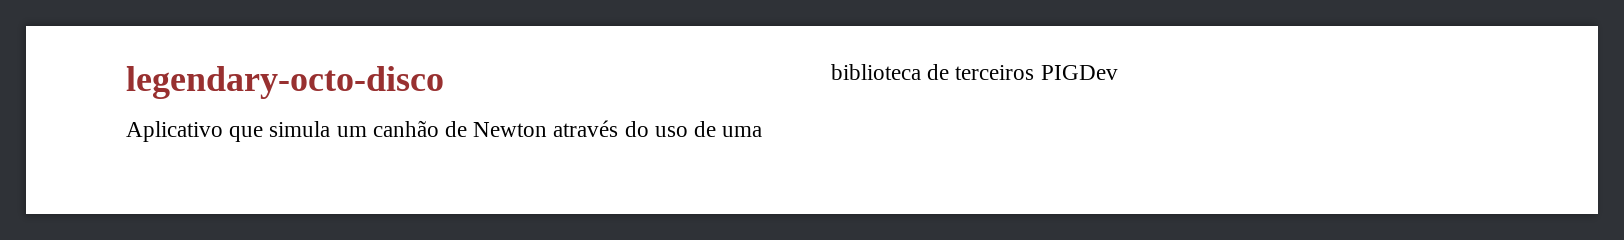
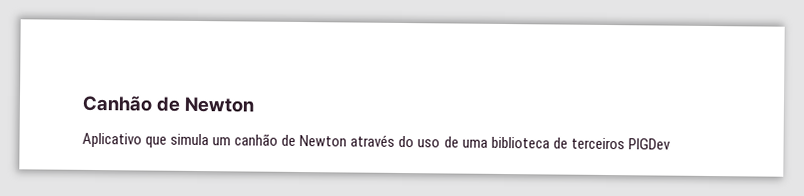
- legendary-octo-disco
+ Canhão de Newton

